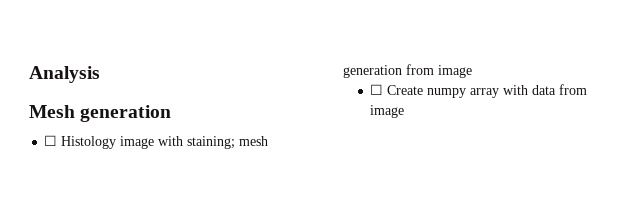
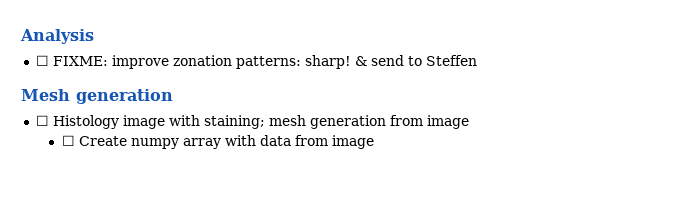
+ ☐ FIXME: improve zonation patterns: sharp! & send to Steffen

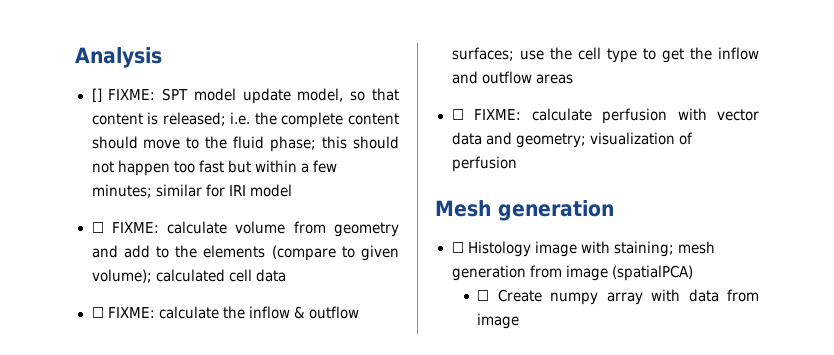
- ☐ FIXME: improve zonation patterns: sharp! & send to Steffen
+ [] FIXME: SPT model update model, so that content is released; i.e. the complete content should move to the fluid phase; this should not happen too fast but within a few minutes; similar for IRI model
+ ☐ FIXME: calculate volume from geometry and add to the elements (compare to given volume); calculated cell data
+ ☐ FIXME: calculate the inflow & outflow surfaces; use the cell type to get the inflow and outflow areas
+ ☐ FIXME: calculate perfusion with vector data and geometry; visualization of perfusion
- ☐ Histology image with staining; mesh generation from image
+ ☐ Histology image with staining; mesh generation from image (spatialPCA)

